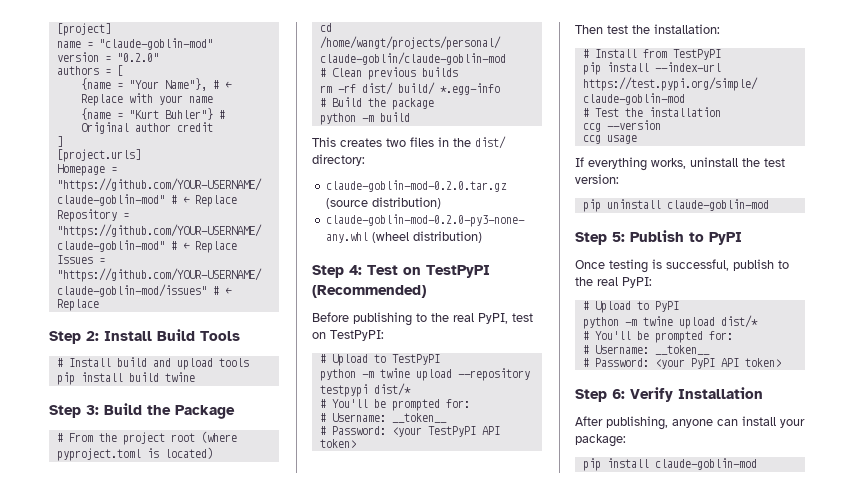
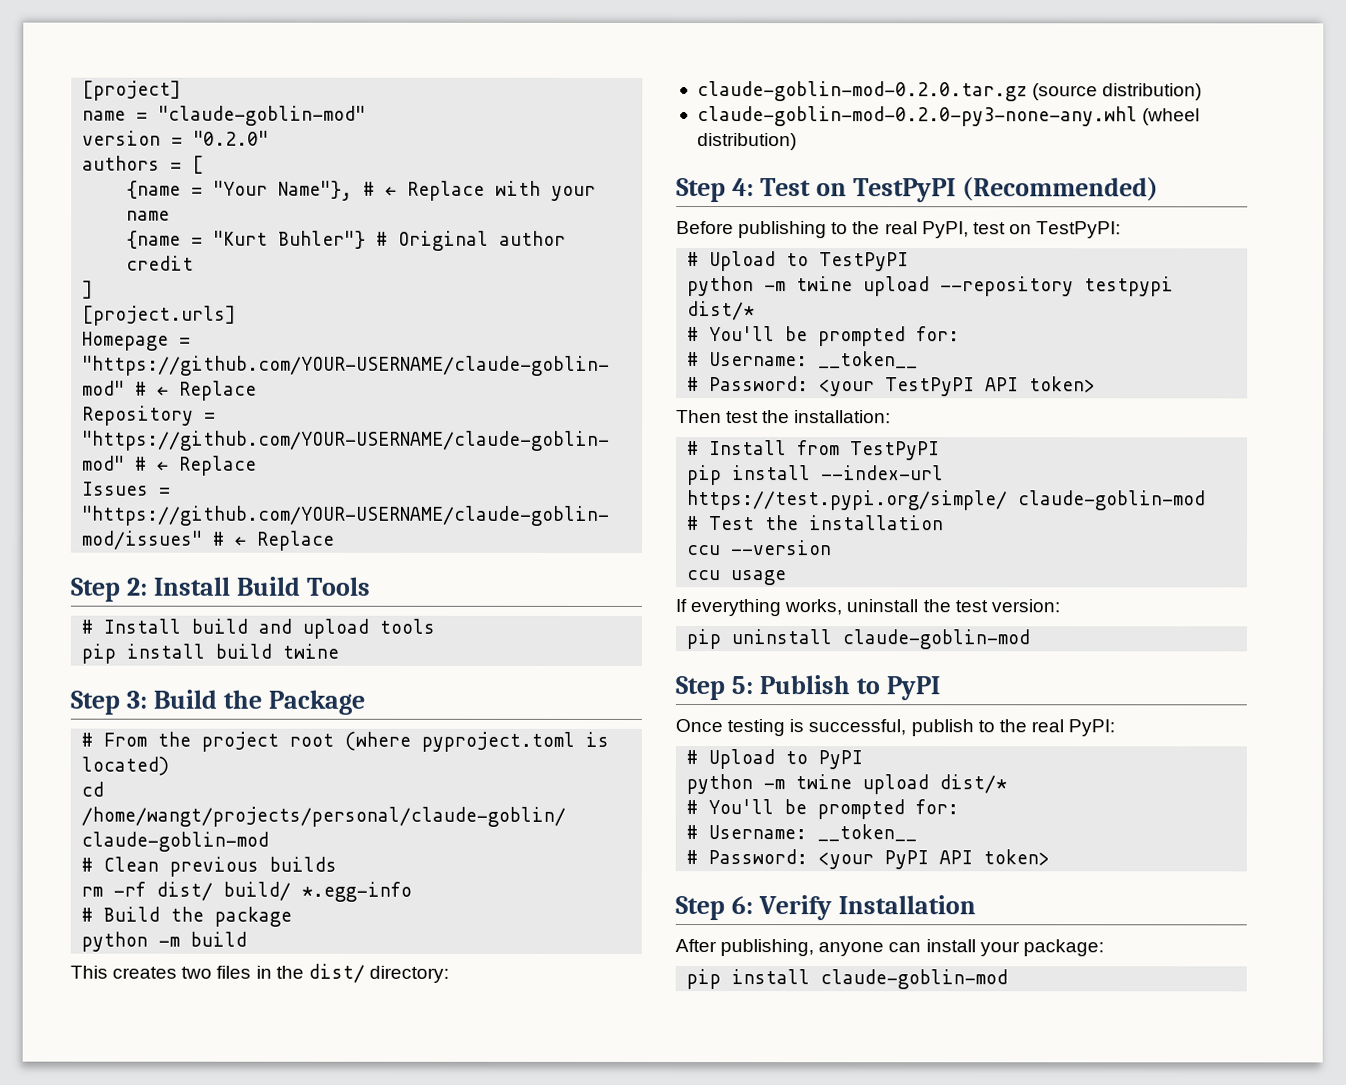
- ccg --version
+ ccu --version
- ccg usage
+ ccu usage

